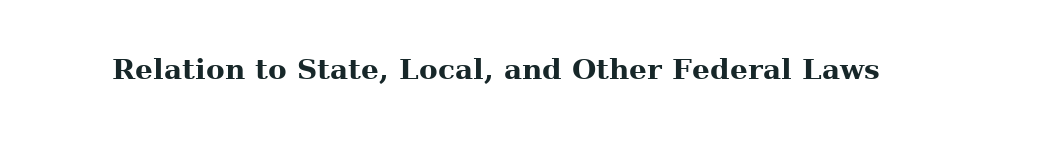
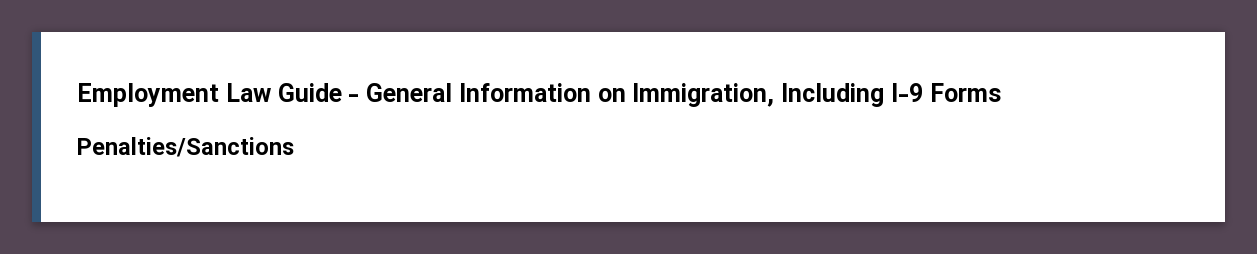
- Relation to State, Local, and Other Federal Laws
+ Employment Law Guide - General Information on Immigration, Including I-9 Forms
+ Penalties/Sanctions

